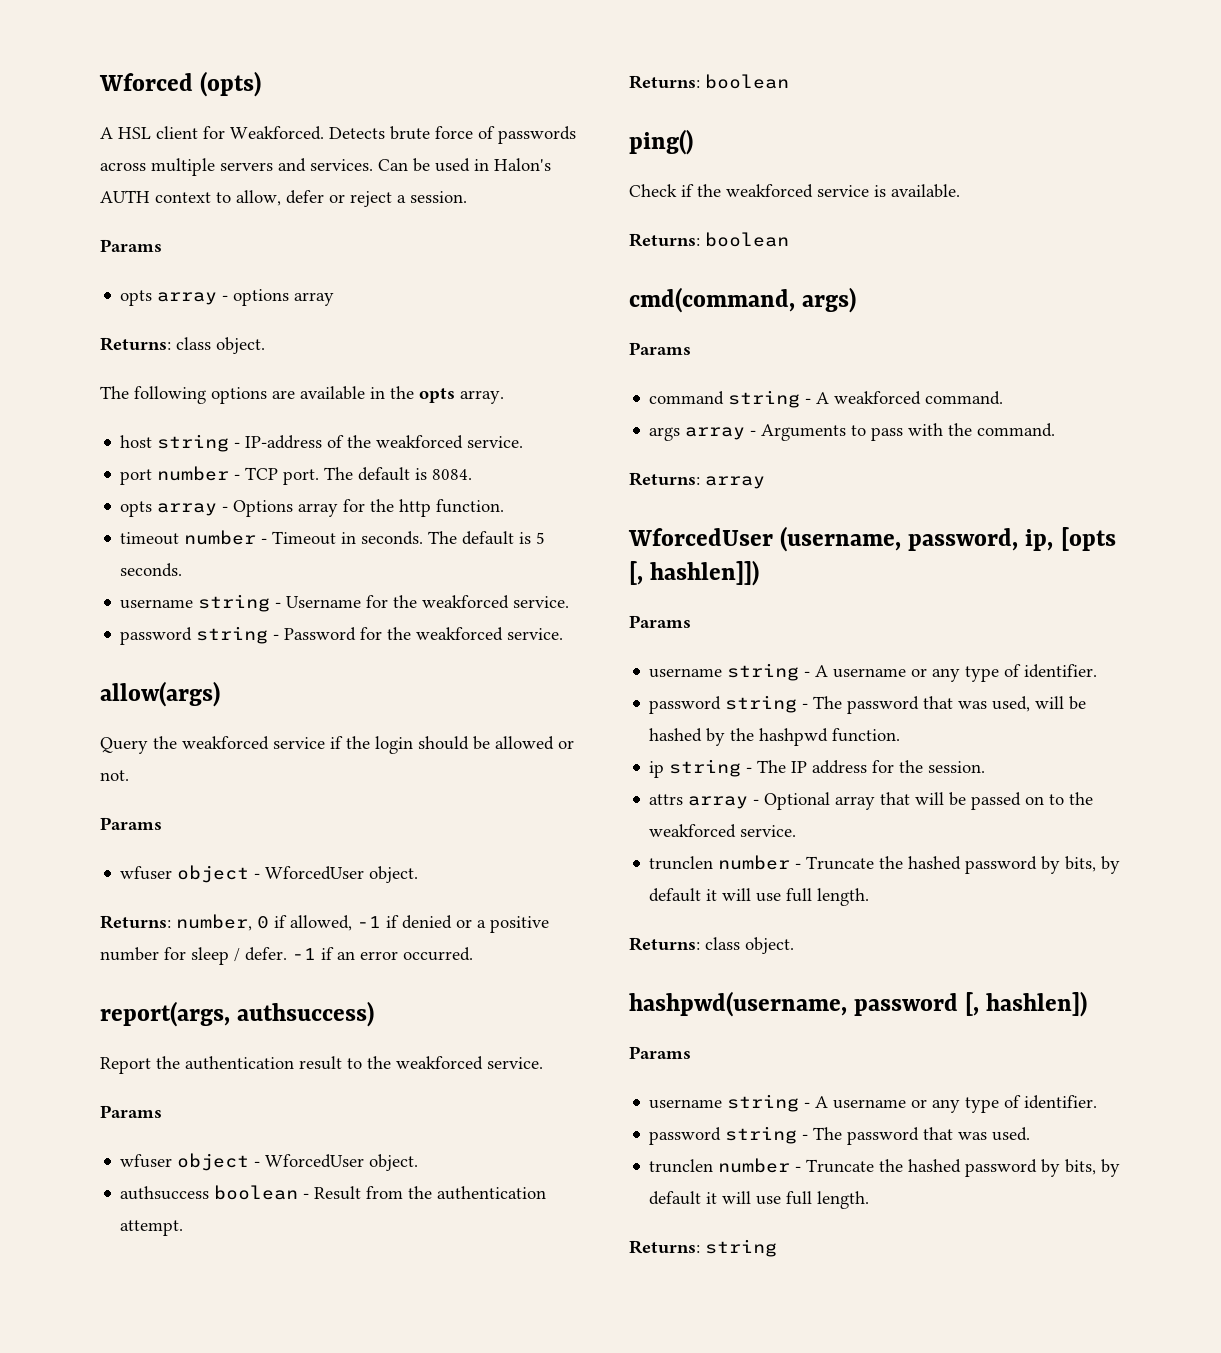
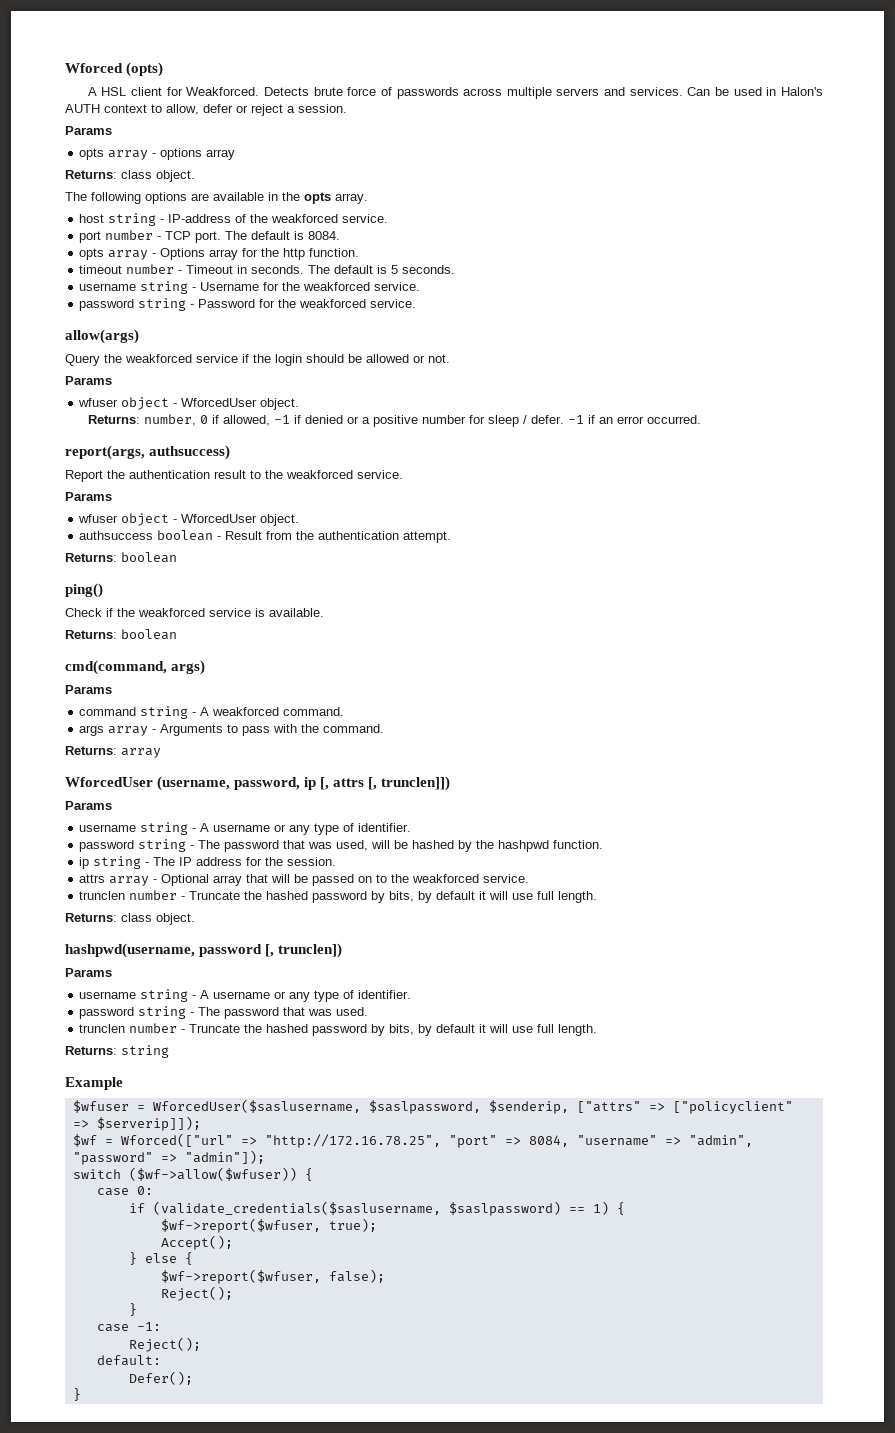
- WforcedUser (username, password, ip, [opts [, hashlen]])
+ WforcedUser (username, password, ip [, attrs [, trunclen]])
- hashpwd(username, password [, hashlen])
+ hashpwd(username, password [, trunclen])
+ Example
+ $wfuser = WforcedUser($saslusername, $saslpassword, $senderip, ["attrs" => ["policyclient" => $serverip]]);
+ $wf = Wforced(["url" => "http://172.16.78.25", "port" => 8084, "username" => "admin", "password" => "admin"]);
+ switch ($wf->allow($wfuser)) {
+ case 0:
+ if (validate_credentials($saslusername, $saslpassword) == 1) {
+ $wf->report($wfuser, true);
+ Accept();
+ } else {
+ $wf->report($wfuser, false);
+ Reject();
+ }
+ case -1:
+ Reject();
+ default:
+ Defer();
+ }

